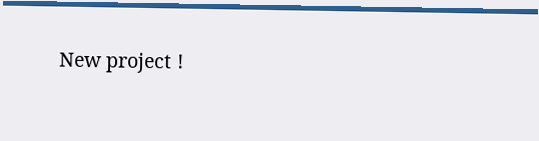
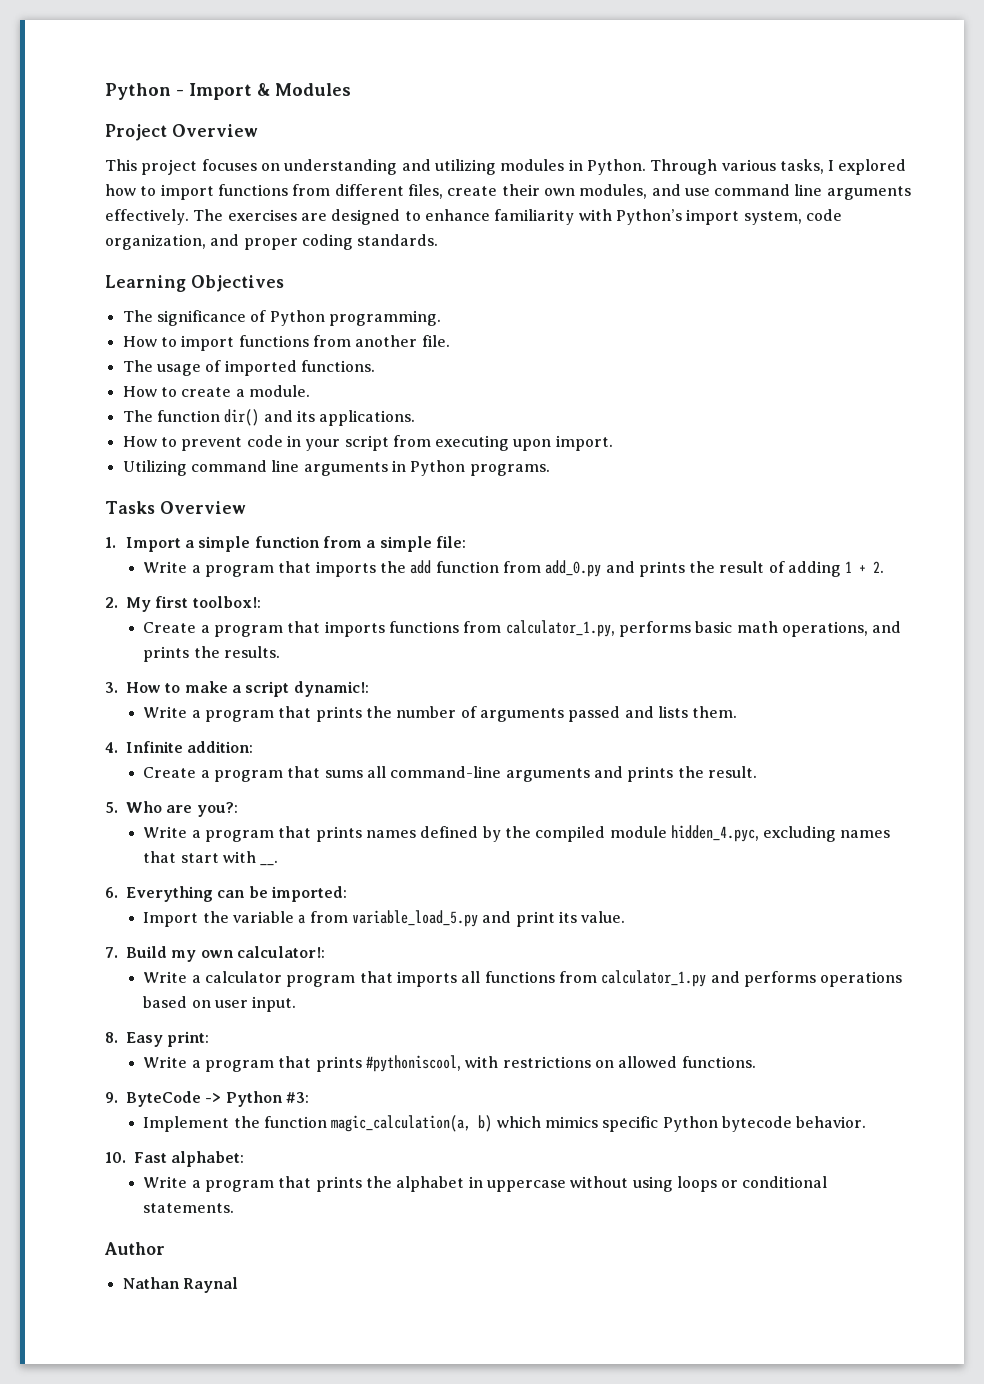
- New project !
+ Python - Import & Modules
+ Project Overview
+ This project focuses on understanding and utilizing modules in Python. Through various tasks, I explored how to import functions from different files, create their own modules, and use command line arguments effectively. The exercises are designed to enhance familiarity with Python’s import system, code organization, and proper coding standards.
+ Learning Objectives
+ The significance of Python programming.
+ How to import functions from another file.
+ The usage of imported functions.
+ How to create a module.
+ The function dir() and its applications.
+ How to prevent code in your script from executing upon import.
+ Utilizing command line arguments in Python programs.
+ Tasks Overview
+ 1. Import a simple function from a simple file:
+ Write a program that imports the add function from add_0.py and prints the result of adding 1 + 2.
+ 2. My first toolbox!:
+ Create a program that imports functions from calculator_1.py, performs basic math operations, and prints the results.
+ 3. How to make a script dynamic!:
+ Write a program that prints the number of arguments passed and lists them.
+ 4. Infinite addition:
+ Create a program that sums all command-line arguments and prints the result.
+ 5. Who are you?:
+ Write a program that prints names defined by the compiled module hidden_4.pyc, excluding names that start with __.
+ 6. Everything can be imported:
+ Import the variable a from variable_load_5.py and print its value.
+ 7. Build my own calculator!:
+ Write a calculator program that imports all functions from calculator_1.py and performs operations based on user input.
+ 8. Easy print:
+ Write a program that prints #pythoniscool, with restrictions on allowed functions.
+ 9. ByteCode -> Python #3:
+ Implement the function magic_calculation(a, b) which mimics specific Python bytecode behavior.
+ 10. Fast alphabet:
+ Write a program that prints the alphabet in uppercase without using loops or conditional statements.
+ Author
+ Nathan Raynal

